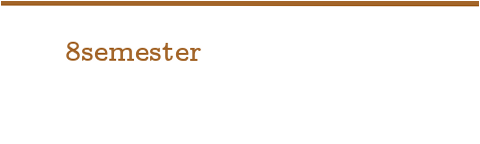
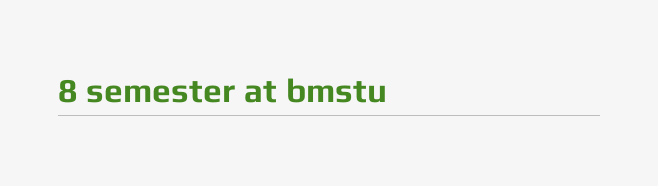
- 8semester
+ 8 semester at bmstu

